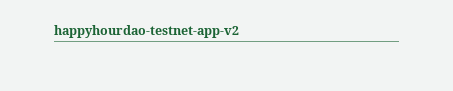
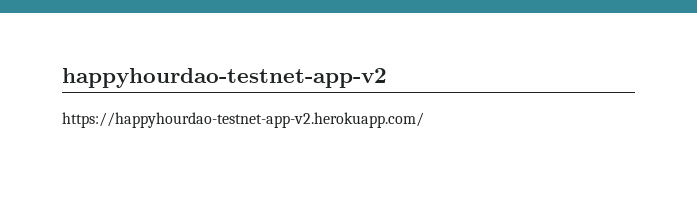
+ https://happyhourdao-testnet-app-v2.herokuapp.com/

